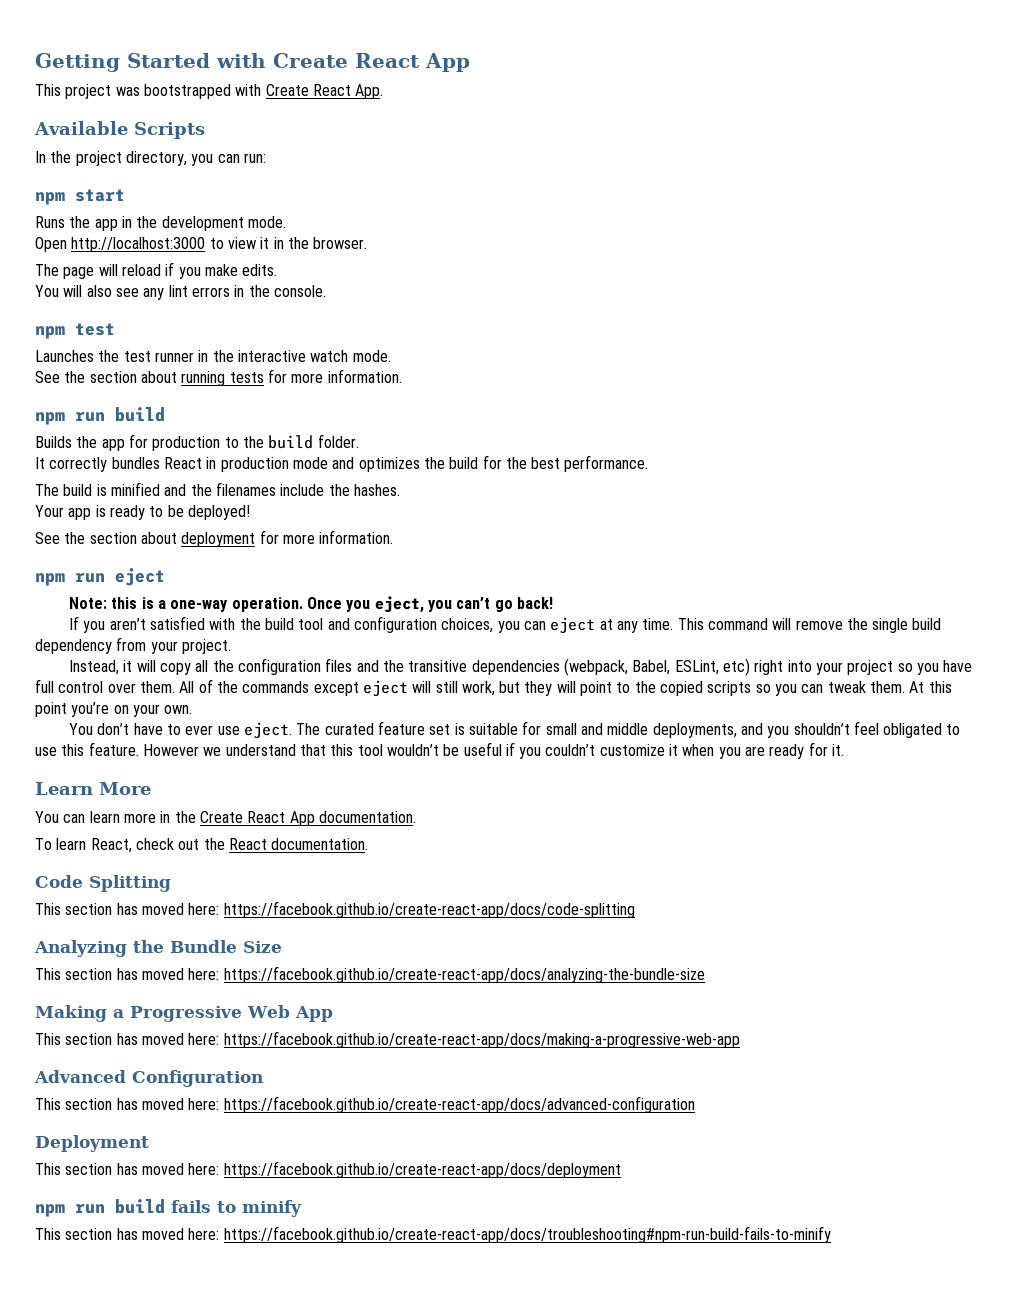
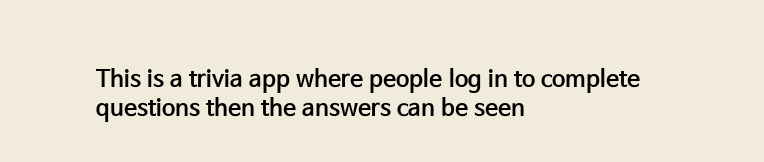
- Getting Started with Create React App
- This project was bootstrapped with Create React App.
- Available Scripts
- In the project directory, you can run:
- npm start
- Runs the app in the development mode.
- Open http://localhost:3000 to view it in the browser.
- The page will reload if you make edits.
- You will also see any lint errors in the console.
- npm test
- Launches the test runner in the interactive watch mode.
- See the section about running tests for more information.
- npm run build
- Builds the app for production to the build folder.
- It correctly bundles React in production mode and optimizes the build for the best performance.
- The build is minified and the filenames include the hashes.
- Your app is ready to be deployed!
- See the section about deployment for more information.
- npm run eject
- Note: this is a one-way operation. Once you eject, you can’t go back!
- If you aren’t satisfied with the build tool and configuration choices, you can eject at any time. This command will remove the single build dependency from your project.
- Instead, it will copy all the configuration files and the transitive dependencies (webpack, Babel, ESLint, etc) right into your project so you have full control over them. All of the commands except eject will still work, but they will point to the copied scripts so you can tweak them. At this point you’re on your own.
- You don’t have to ever use eject. The curated feature set is suitable for small and middle deployments, and you shouldn’t feel obligated to use this feature. However we understand that this tool wouldn’t be useful if you couldn’t customize it when you are ready for it.
- Learn More
- You can learn more in the Create React App documentation.
- To learn React, check out the React documentation.
- Code Splitting
- This section has moved here: https://facebook.github.io/create-react-app/docs/code-splitting
- Analyzing the Bundle Size
- This section has moved here: https://facebook.github.io/create-react-app/docs/analyzing-the-bundle-size
- Making a Progressive Web App
- This section has moved here: https://facebook.github.io/create-react-app/docs/making-a-progressive-web-app
- Advanced Configuration
- This section has moved here: https://facebook.github.io/create-react-app/docs/advanced-configuration
- Deployment
- This section has moved here: https://facebook.github.io/create-react-app/docs/deployment
- npm run build fails to minify
- This section has moved here: https://facebook.github.io/create-react-app/docs/troubleshooting#npm-run-build-fails-to-minify
+ This is a trivia app where people log in to complete questions then the answers can be seen

